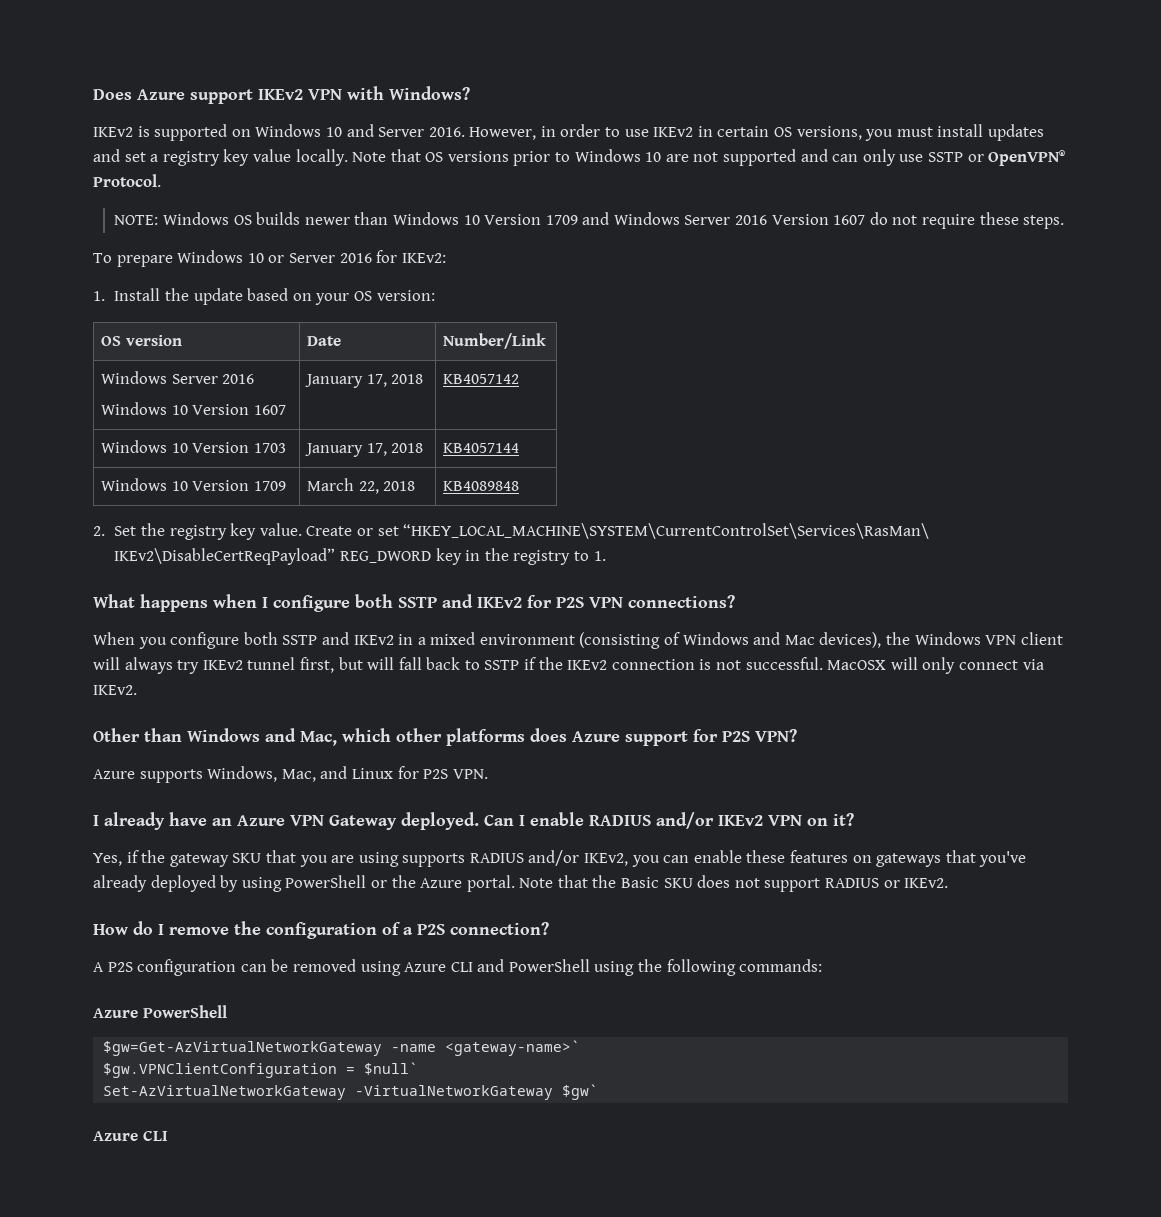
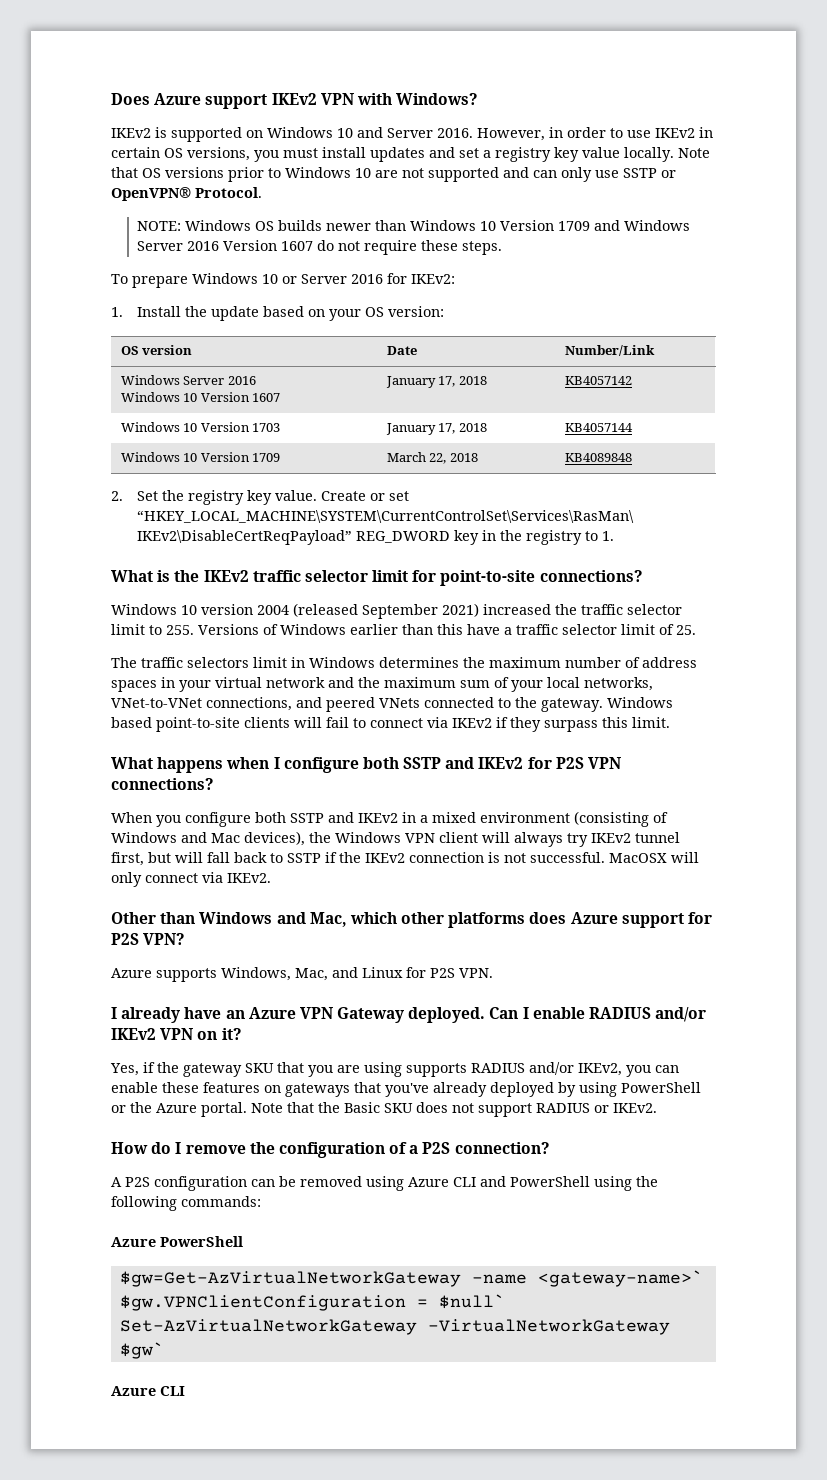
+ What is the IKEv2 traffic selector limit for point-to-site connections?
+ Windows 10 version 2004 (released September 2021) increased the traffic selector limit to 255. Versions of Windows earlier than this have a traffic selector limit of 25.
+ The traffic selectors limit in Windows determines the maximum number of address spaces in your virtual network and the maximum sum of your local networks, VNet-to-VNet connections, and peered VNets connected to the gateway. Windows based point-to-site clients will fail to connect via IKEv2 if they surpass this limit.

